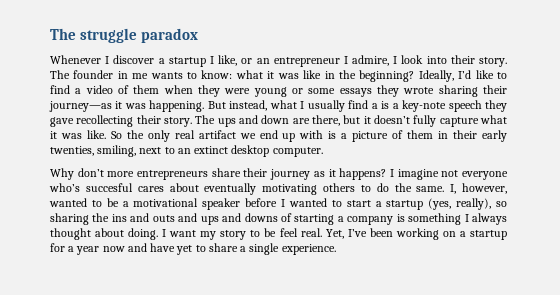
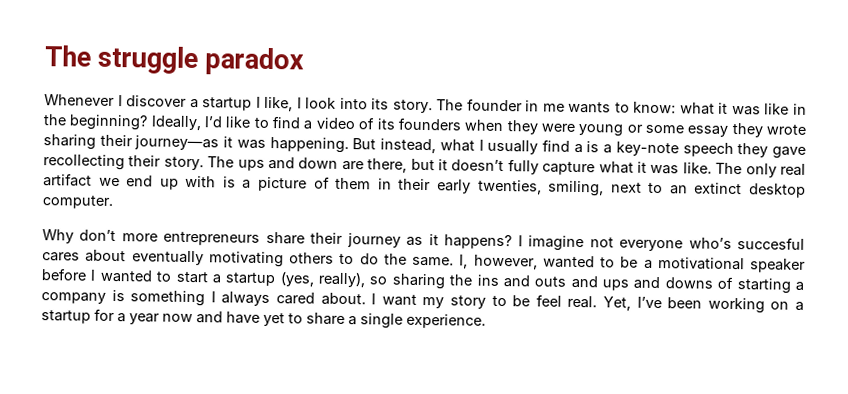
- Whenever I discover a startup I like, or an entrepreneur I admire, I look into their story.
+ Whenever I discover a startup I like, I look into its story.
- Ideally, I’d like to find a video of them when they were young or some essays they wrote sharing their journey—as it was happening.
+ Ideally, I’d like to find a video of its founders when they were young or some essay they wrote sharing their journey—as it was happening.
- So the only real artifact we end up with is a picture of them in their early twenties, smiling, next to an extinct desktop computer.
+ The only real artifact we end up with is a picture of them in their early twenties, smiling, next to an extinct desktop computer.
- I, however, wanted to be a motivational speaker before I wanted to start a startup (yes, really), so sharing the ins and outs and ups and downs of starting a company is something I always thought about doing.
+ I, however, wanted to be a motivational speaker before I wanted to start a startup (yes, really), so sharing the ins and outs and ups and downs of starting a company is something I always cared about.

